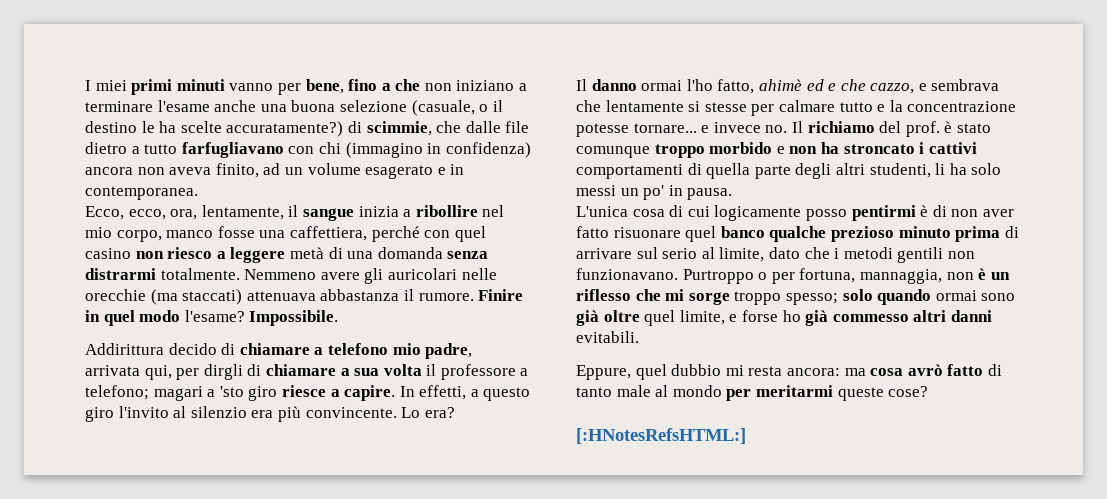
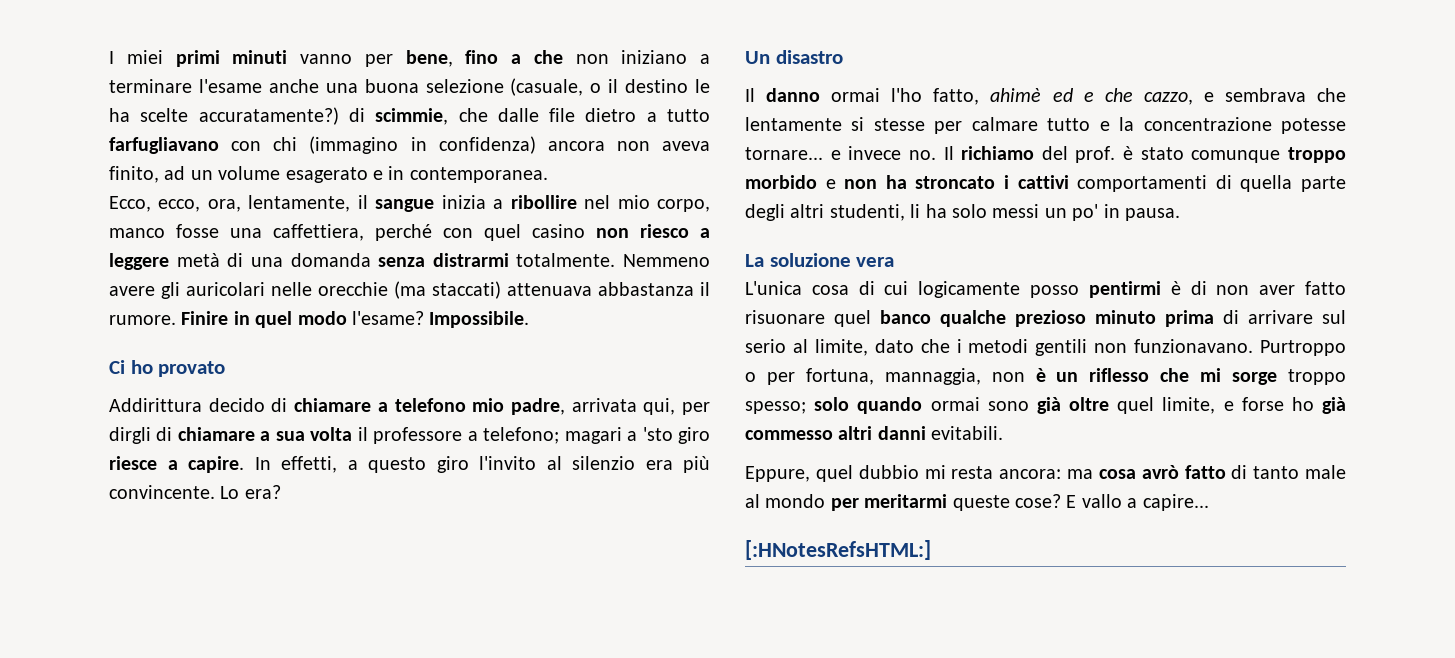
+ Ci ho provato
+ Un disastro
+ La soluzione vera
+ E vallo a capire...

